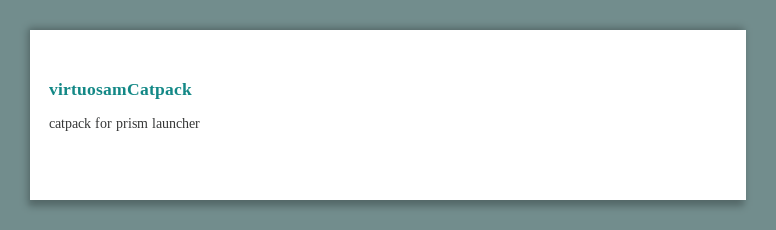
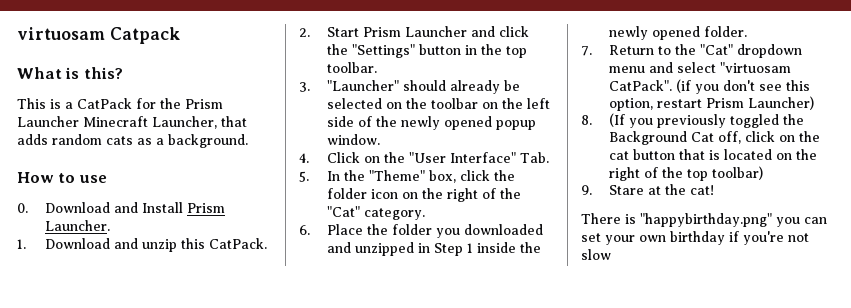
- virtuosamCatpack
- catpack for prism launcher
+ virtuosam Catpack
+ What is this?
+ This is a CatPack for the Prism Launcher Minecraft Launcher, that adds random cats as a background.
+ How to use
+ 0. Download and Install Prism Launcher.
+ 1. Download and unzip this CatPack.
+ 2. Start Prism Launcher and click the "Settings" button in the top toolbar.
+ 3. "Launcher" should already be selected on the toolbar on the left side of the newly opened popup window.
+ 4. Click on the "User Interface" Tab.
+ 5. In the "Theme" box, click the folder icon on the right of the "Cat" category.
+ 6. Place the folder you downloaded and unzipped in Step 1 inside the newly opened folder.
+ 7. Return to the "Cat" dropdown menu and select "virtuosam CatPack". (if you don't see this option, restart Prism Launcher)
+ 8. (If you previously toggled the Background Cat off, click on the cat button that is located on the right of the top toolbar)
+ 9. Stare at the cat!
+ There is "happybirthday.png" you can set your own birthday if you're not slow

